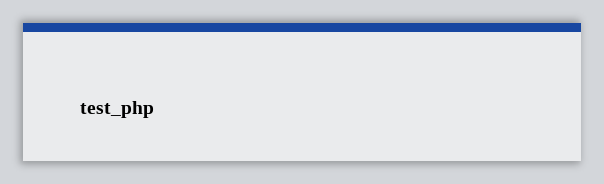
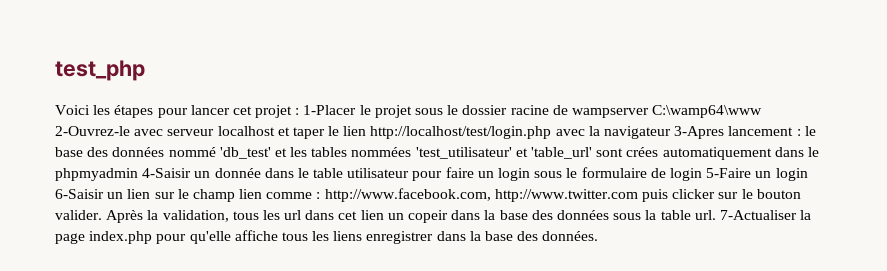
+ Voici les étapes pour lancer cet projet : 1-Placer le projet sous le dossier racine de wampserver C:\wamp64\www 2-Ouvrez-le avec serveur localhost et taper le lien http://localhost/test/login.php avec la navigateur 3-Apres lancement : le base des données nommé 'db_test' et les tables nommées 'test_utilisateur' et 'table_url' sont crées automatiquement dans le phpmyadmin 4-Saisir un donnée dans le table utilisateur pour faire un login sous le formulaire de login 5-Faire un login 6-Saisir un lien sur le champ lien comme : http://www.facebook.com, http://www.twitter.com puis clicker sur le bouton valider. Après la validation, tous les url dans cet lien un copeir dans la base des données sous la table url. 7-Actualiser la page index.php pour qu'elle affiche tous les liens enregistrer dans la base des données.

